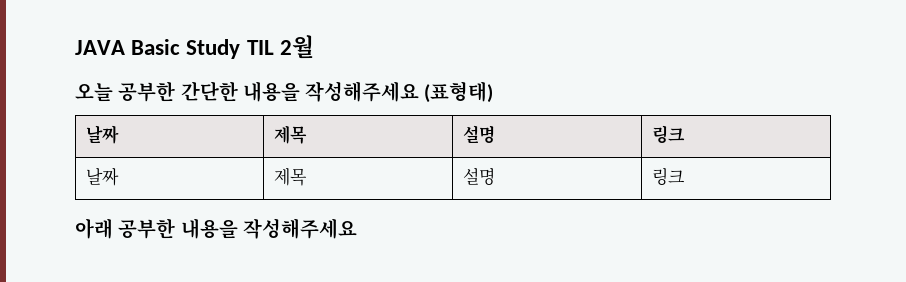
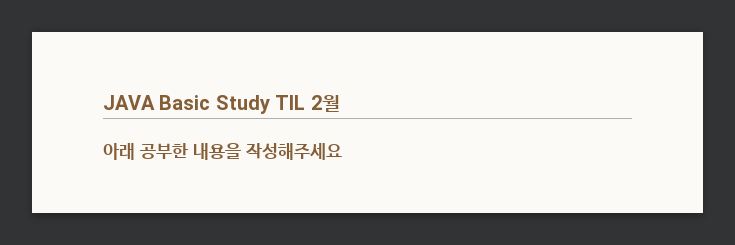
- 오늘 공부한 간단한 내용을 작성해주세요 (표형태)
- 날짜 | 제목 | 설명 | 링크
- 날짜 | 제목 | 설명 | 링크

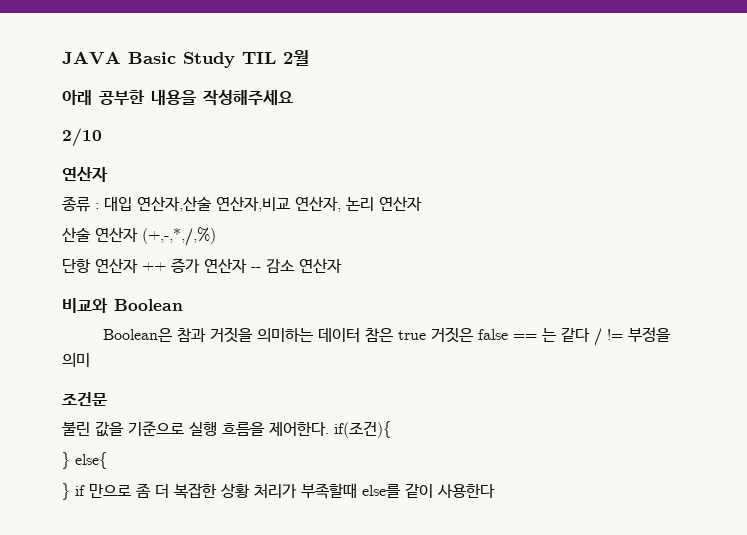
+ 2/10
+ 연산자
+ 종류 : 대입 연산자,산술 연산자,비교 연산자, 논리 연산자
+ 산술 연산자 (+,-,*,/,%)
+ 단항 연산자 ++ 증가 연산자 -- 감소 연산자
+ 비교와 Boolean
+ Boolean은 참과 거짓을 의미하는 데이터 참은 true 거짓은 false == 는 같다 / != 부정을 의미
+ 조건문
+ 불린 값을 기준으로 실행 흐름을 제어한다. if(조건){
+ } else{
+ } if 만으로 좀 더 복잡한 상황 처리가 부족할때 else를 같이 사용한다

